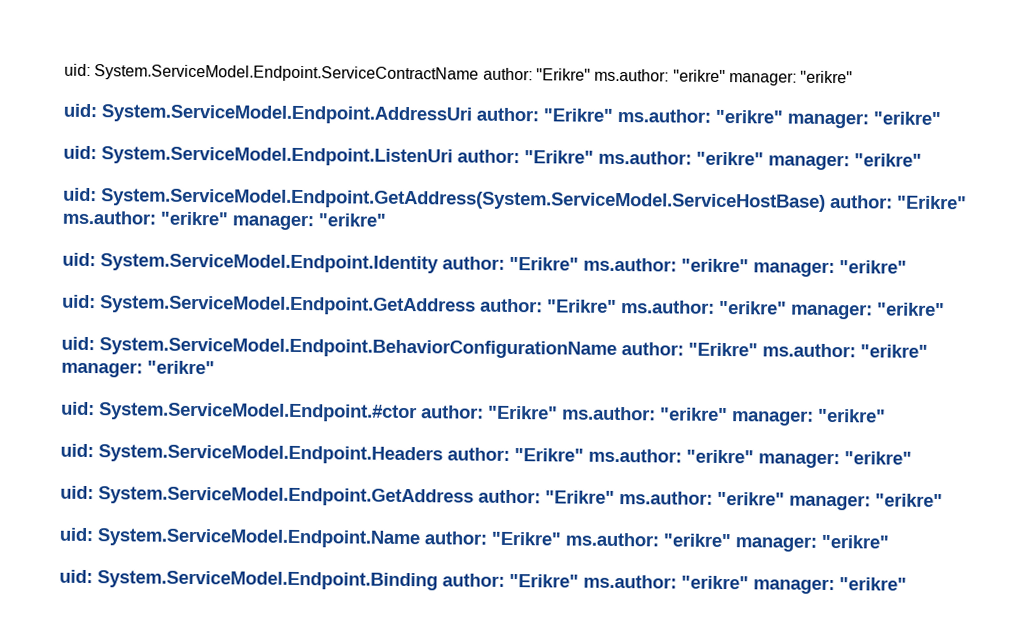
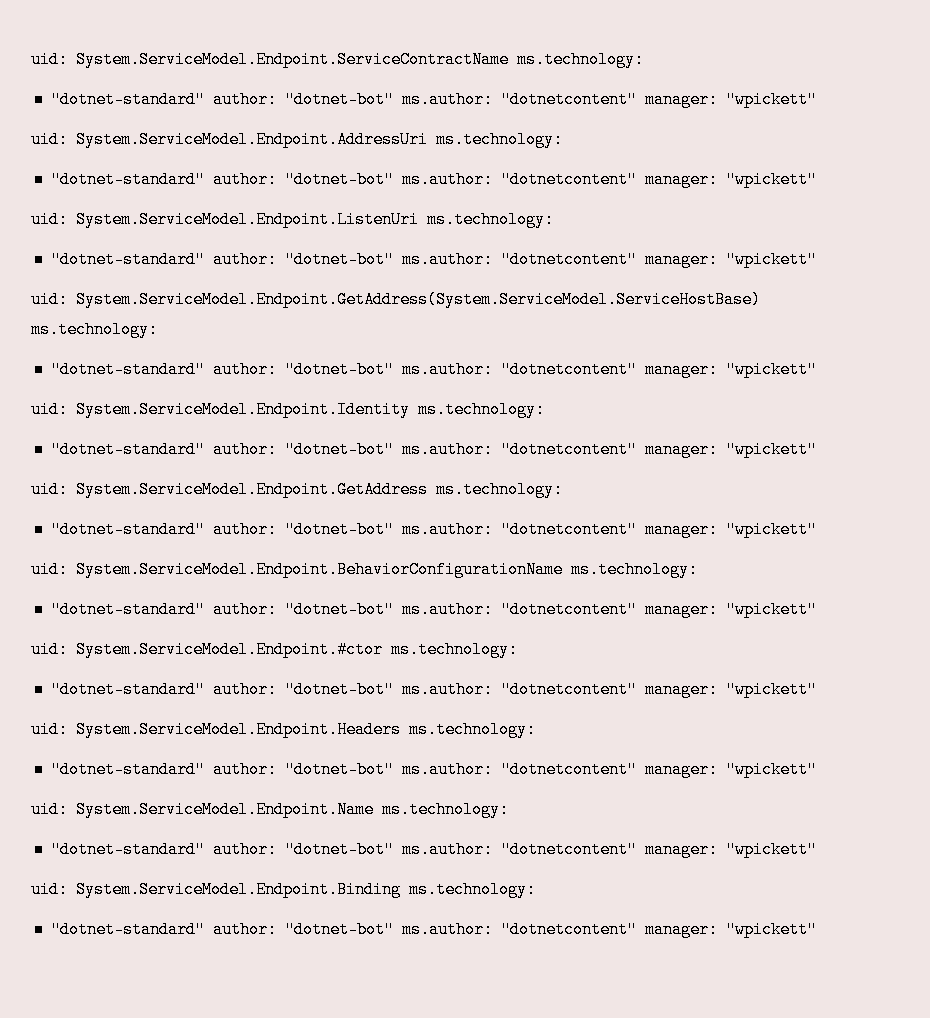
- uid: System.ServiceModel.Endpoint.ServiceContractName author: "Erikre" ms.author: "erikre" manager: "erikre"
- uid: System.ServiceModel.Endpoint.AddressUri author: "Erikre" ms.author: "erikre" manager: "erikre"
- uid: System.ServiceModel.Endpoint.ListenUri author: "Erikre" ms.author: "erikre" manager: "erikre"
- uid: System.ServiceModel.Endpoint.GetAddress(System.ServiceModel.ServiceHostBase) author: "Erikre" ms.author: "erikre" manager: "erikre"
- uid: System.ServiceModel.Endpoint.Identity author: "Erikre" ms.author: "erikre" manager: "erikre"
- uid: System.ServiceModel.Endpoint.GetAddress author: "Erikre" ms.author: "erikre" manager: "erikre"
- uid: System.ServiceModel.Endpoint.BehaviorConfigurationName author: "Erikre" ms.author: "erikre" manager: "erikre"
- uid: System.ServiceModel.Endpoint.#ctor author: "Erikre" ms.author: "erikre" manager: "erikre"
- uid: System.ServiceModel.Endpoint.Headers author: "Erikre" ms.author: "erikre" manager: "erikre"
- uid: System.ServiceModel.Endpoint.GetAddress author: "Erikre" ms.author: "erikre" manager: "erikre"
- uid: System.ServiceModel.Endpoint.Name author: "Erikre" ms.author: "erikre" manager: "erikre"
- uid: System.ServiceModel.Endpoint.Binding author: "Erikre" ms.author: "erikre" manager: "erikre"
+ uid: System.ServiceModel.Endpoint.ServiceContractName ms.technology:
+ "dotnet-standard" author: "dotnet-bot" ms.author: "dotnetcontent" manager: "wpickett"
+ uid: System.ServiceModel.Endpoint.AddressUri ms.technology:
+ "dotnet-standard" author: "dotnet-bot" ms.author: "dotnetcontent" manager: "wpickett"
+ uid: System.ServiceModel.Endpoint.ListenUri ms.technology:
+ "dotnet-standard" author: "dotnet-bot" ms.author: "dotnetcontent" manager: "wpickett"
+ uid: System.ServiceModel.Endpoint.GetAddress(System.ServiceModel.ServiceHostBase) ms.technology:
+ "dotnet-standard" author: "dotnet-bot" ms.author: "dotnetcontent" manager: "wpickett"
+ uid: System.ServiceModel.Endpoint.Identity ms.technology:
+ "dotnet-standard" author: "dotnet-bot" ms.author: "dotnetcontent" manager: "wpickett"
+ uid: System.ServiceModel.Endpoint.GetAddress ms.technology:
+ "dotnet-standard" author: "dotnet-bot" ms.author: "dotnetcontent" manager: "wpickett"
+ uid: System.ServiceModel.Endpoint.BehaviorConfigurationName ms.technology:
+ "dotnet-standard" author: "dotnet-bot" ms.author: "dotnetcontent" manager: "wpickett"
+ uid: System.ServiceModel.Endpoint.#ctor ms.technology:
+ "dotnet-standard" author: "dotnet-bot" ms.author: "dotnetcontent" manager: "wpickett"
+ uid: System.ServiceModel.Endpoint.Headers ms.technology:
+ "dotnet-standard" author: "dotnet-bot" ms.author: "dotnetcontent" manager: "wpickett"
+ uid: System.ServiceModel.Endpoint.Name ms.technology:
+ "dotnet-standard" author: "dotnet-bot" ms.author: "dotnetcontent" manager: "wpickett"
+ uid: System.ServiceModel.Endpoint.Binding ms.technology:
+ "dotnet-standard" author: "dotnet-bot" ms.author: "dotnetcontent" manager: "wpickett"

